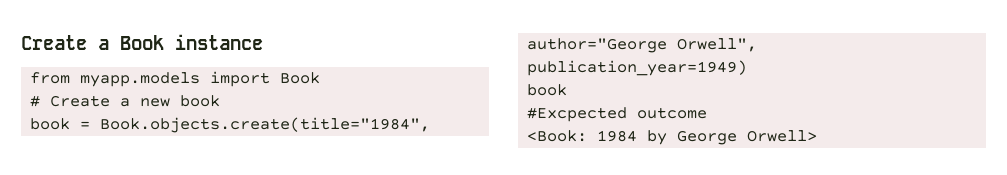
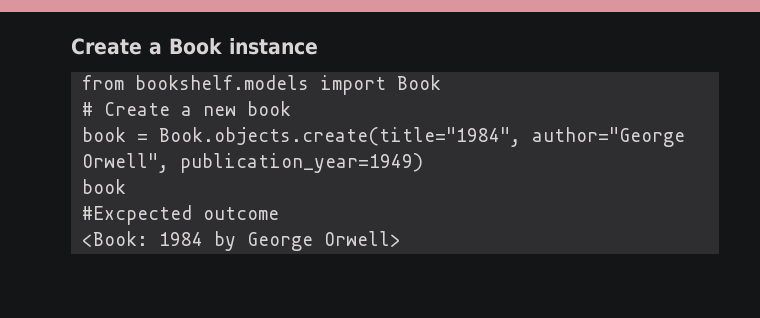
- from myapp.models import Book
+ from bookshelf.models import Book

